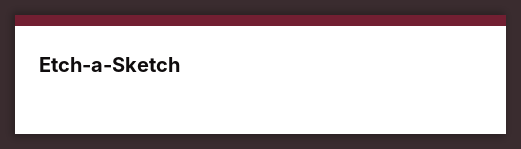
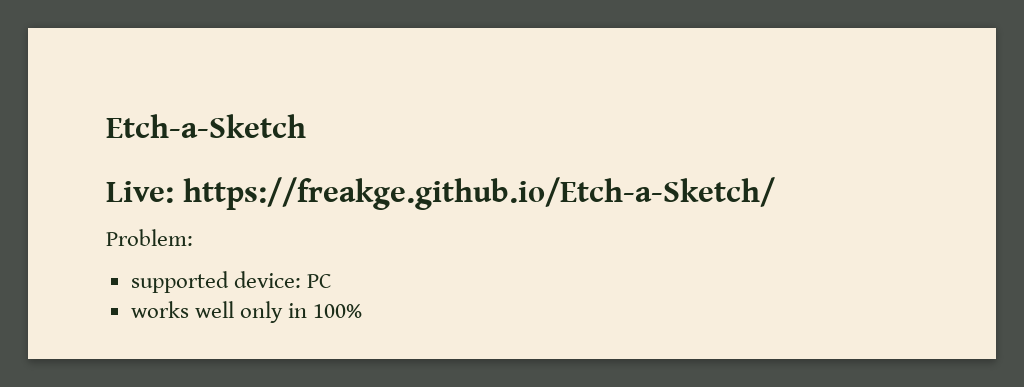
+ Live: https://freakge.github.io/Etch-a-Sketch/
+ Problem:
+ supported device: PC
+ works well only in 100%

